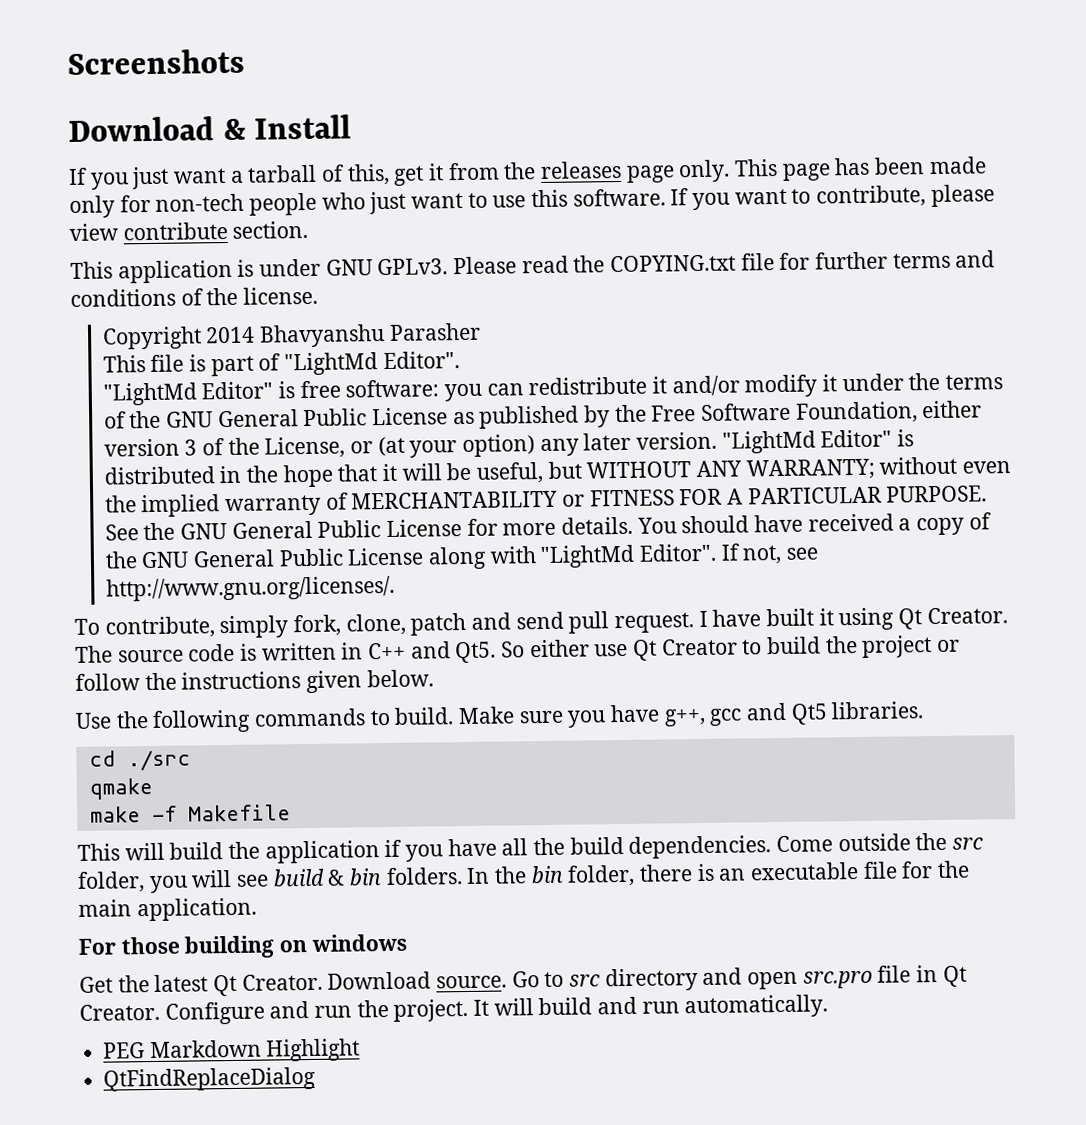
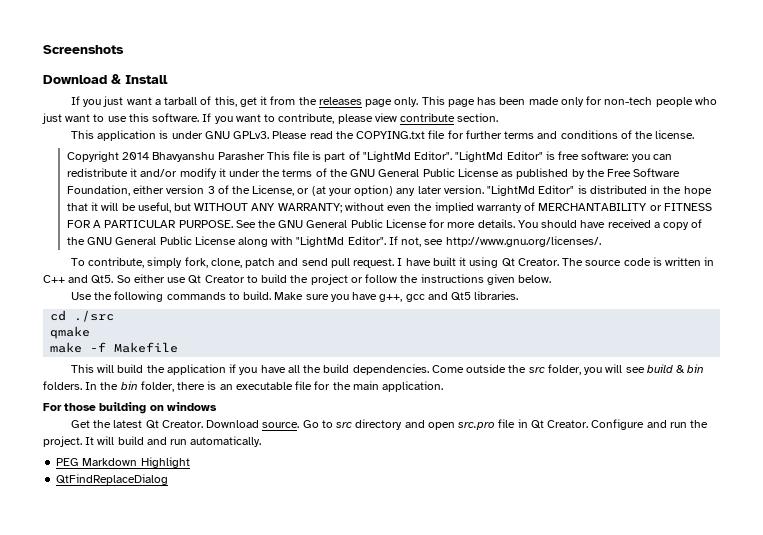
- Copyright 2014 Bhavyanshu Parasher
- This file is part of "LightMd Editor".
- "LightMd Editor" is free software: you can redistribute it and/or modify it under the terms of the GNU General Public License as published by the Free Software Foundation, either version 3 of the License, or (at your option) any later version.
+ Copyright 2014 Bhavyanshu Parasher This file is part of "LightMd Editor". "LightMd Editor" is free software: you can redistribute it and/or modify it under the terms of the GNU General Public License as published by the Free Software Foundation, either version 3 of the License, or (at your option) any later version.

